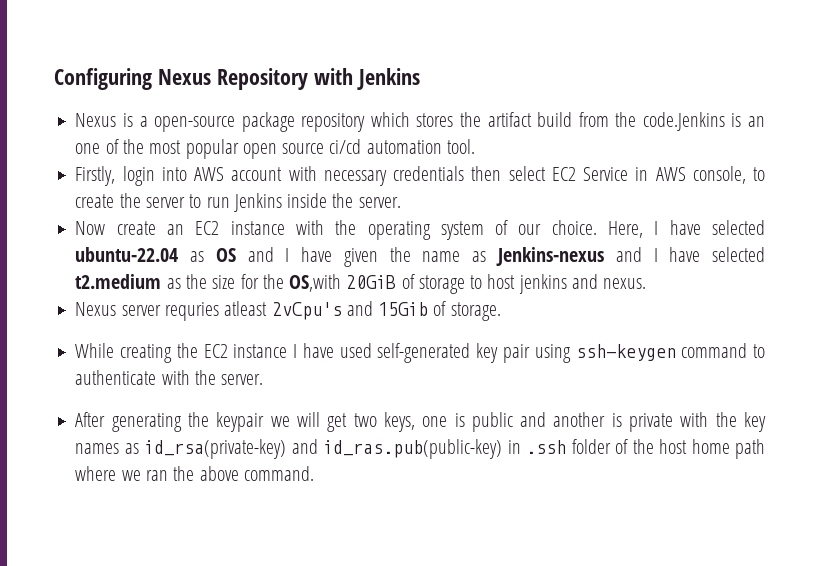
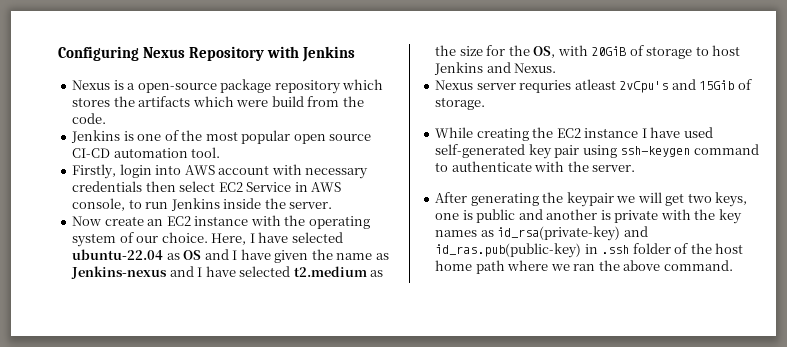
- Nexus is a open-source package repository which stores the artifact build from the code.Jenkins is an one of the most popular open source ci/cd automation tool.
+ Nexus is a open-source package repository which stores the artifacts which were build from the code.
+ Jenkins is one of the most popular open source CI-CD automation tool.
- Firstly, login into AWS account with necessary credentials then select EC2 Service in AWS console, to create the server to run Jenkins inside the server.
+ Firstly, login into AWS account with necessary credentials then select EC2 Service in AWS console, to run Jenkins inside the server.
- Here, I have selected ubuntu-22.04 as OS and I have given the name as Jenkins-nexus and I have selected t2.medium as the size for the OS,with 20GiB of storage to host jenkins and nexus.
+ Here, I have selected ubuntu-22.04 as OS and I have given the name as Jenkins-nexus and I have selected t2.medium as the size for the OS, with 20GiB of storage to host Jenkins and Nexus.

